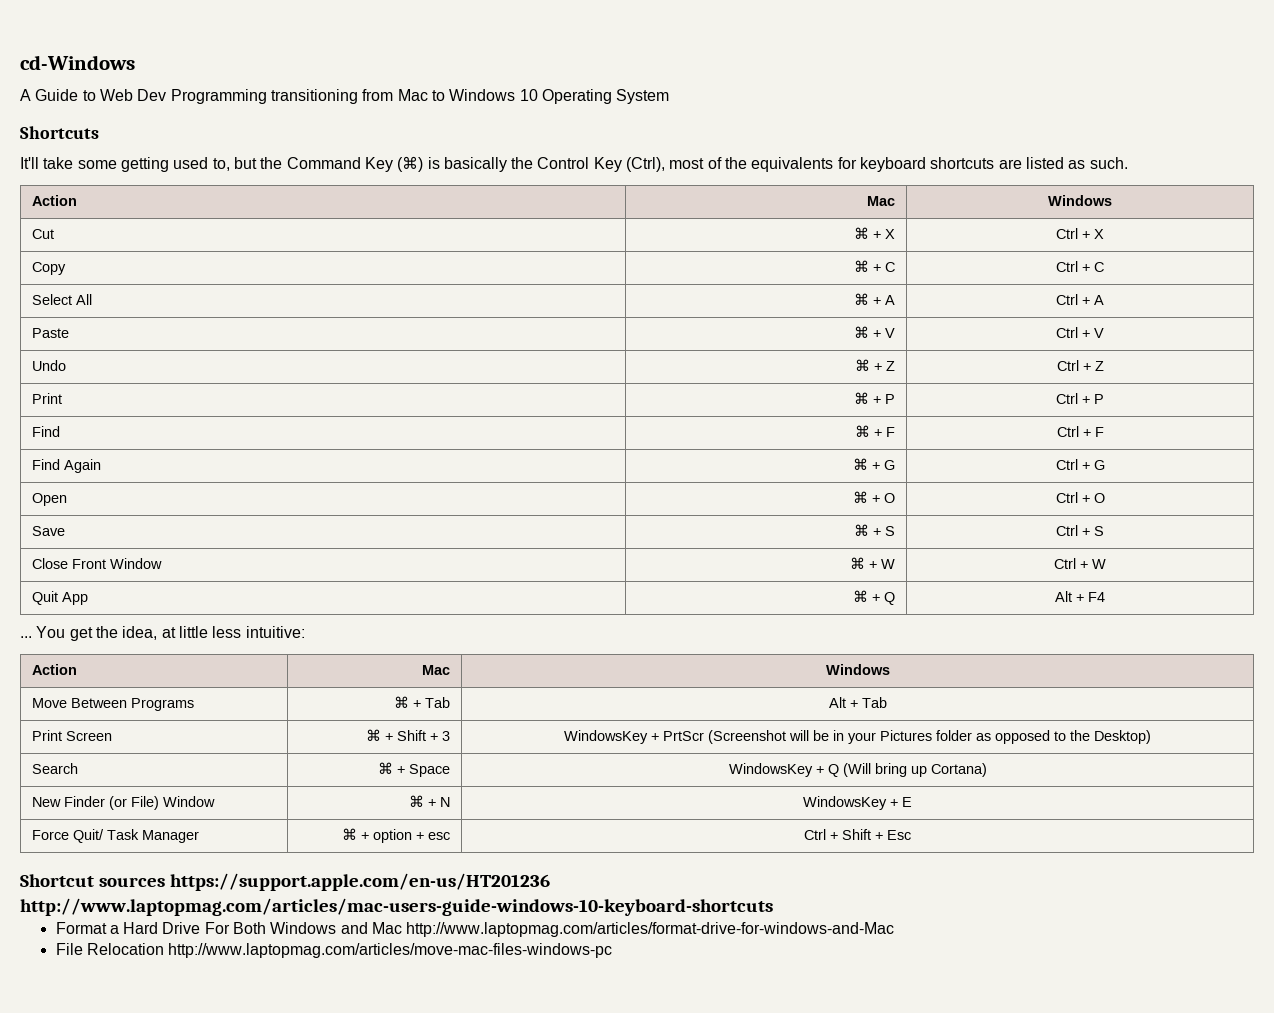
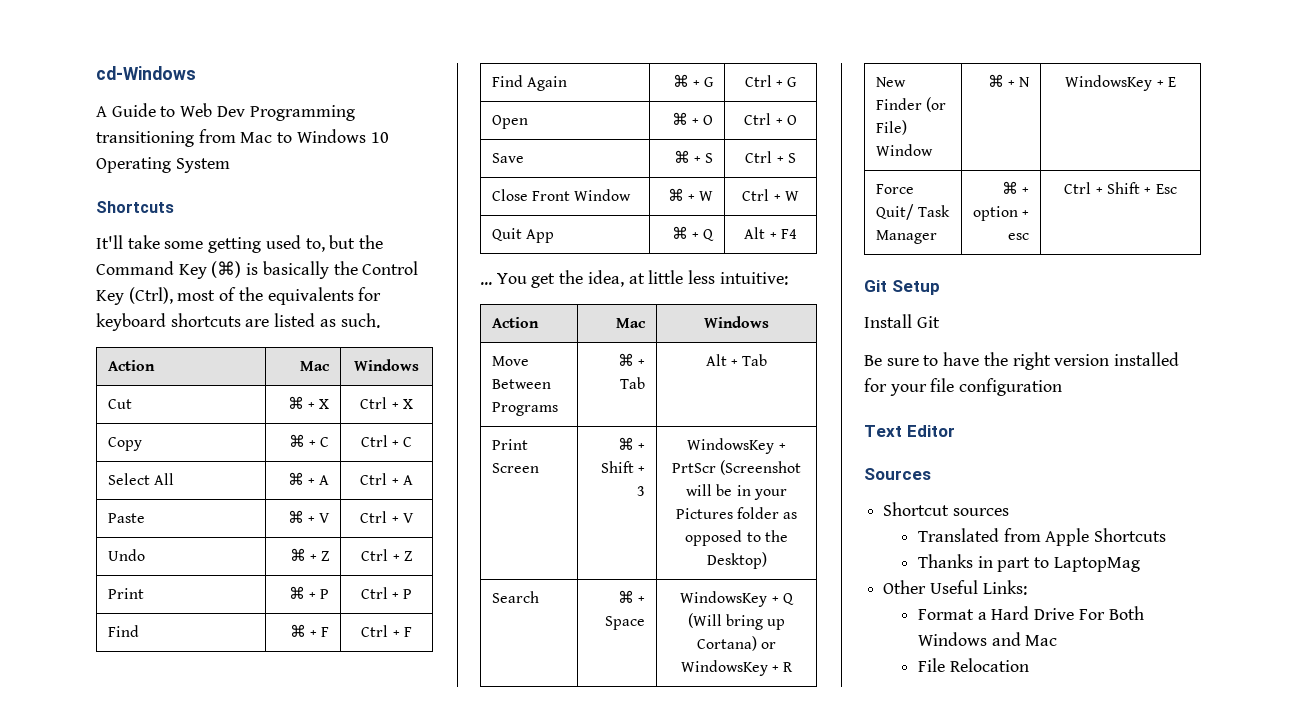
- Search | ⌘ + Space | WindowsKey + Q (Will bring up Cortana)
+ Search | ⌘ + Space | WindowsKey + Q (Will bring up Cortana) or WindowsKey + R
- Shortcut sources https://support.apple.com/en-us/HT201236 http://www.laptopmag.com/articles/mac-users-guide-windows-10-keyboard-shortcuts
+ Git Setup
+ Install Git
+ Be sure to have the right version installed for your file configuration
+ Text Editor
+ Sources
+ Shortcut sources
+ Translated from Apple Shortcuts
+ Thanks in part to LaptopMag
+ Other Useful Links:
- Format a Hard Drive For Both Windows and Mac http://www.laptopmag.com/articles/format-drive-for-windows-and-Mac
+ Format a Hard Drive For Both Windows and Mac
- File Relocation http://www.laptopmag.com/articles/move-mac-files-windows-pc
+ File Relocation

